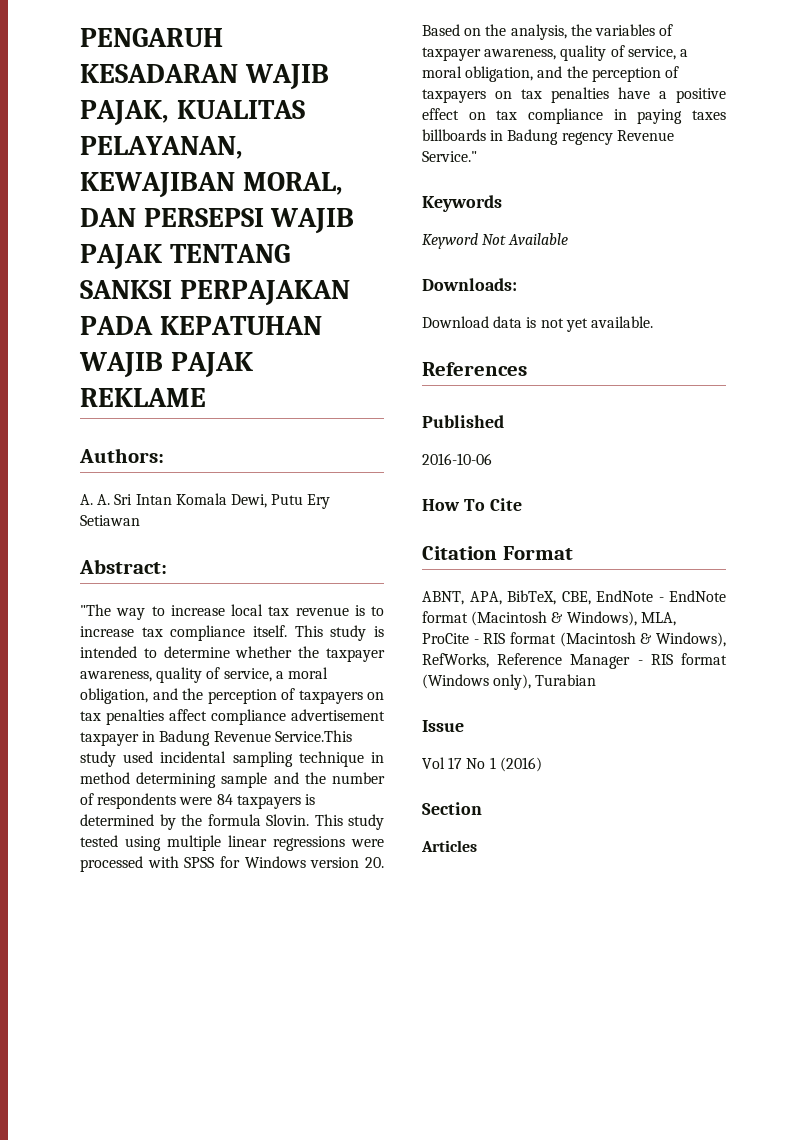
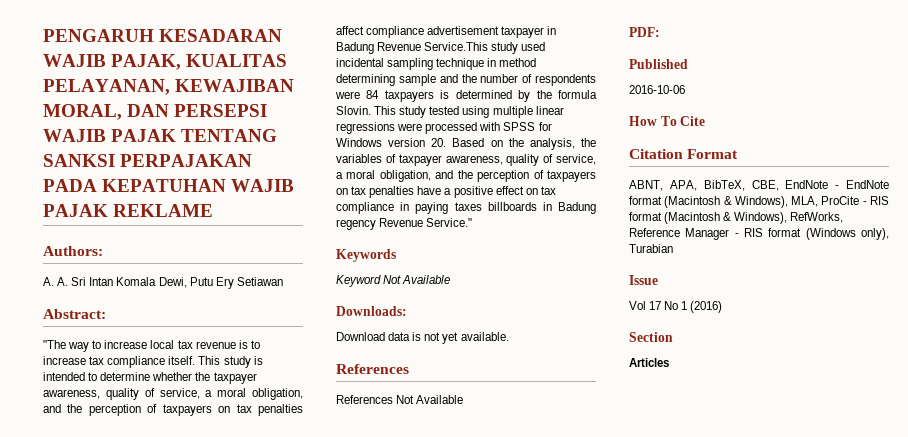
+ References Not Available
+ PDF:

